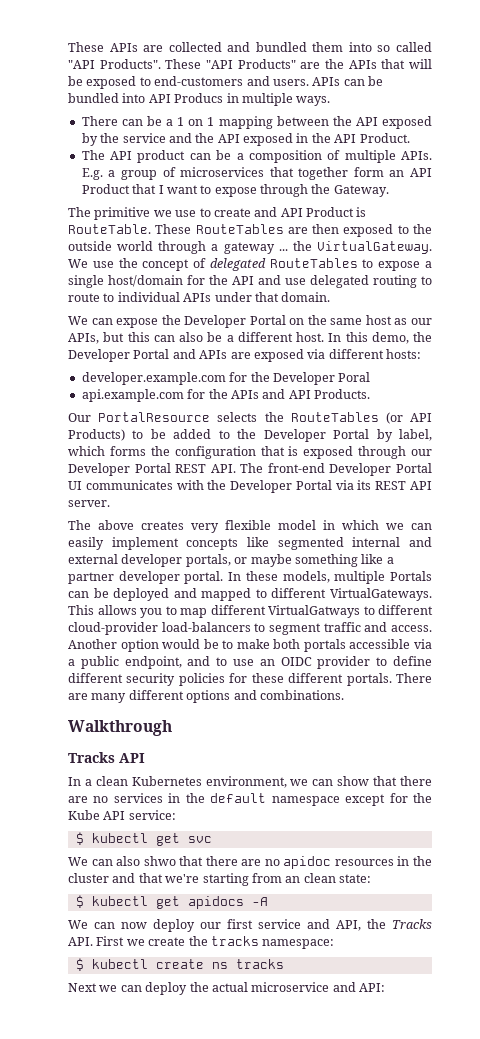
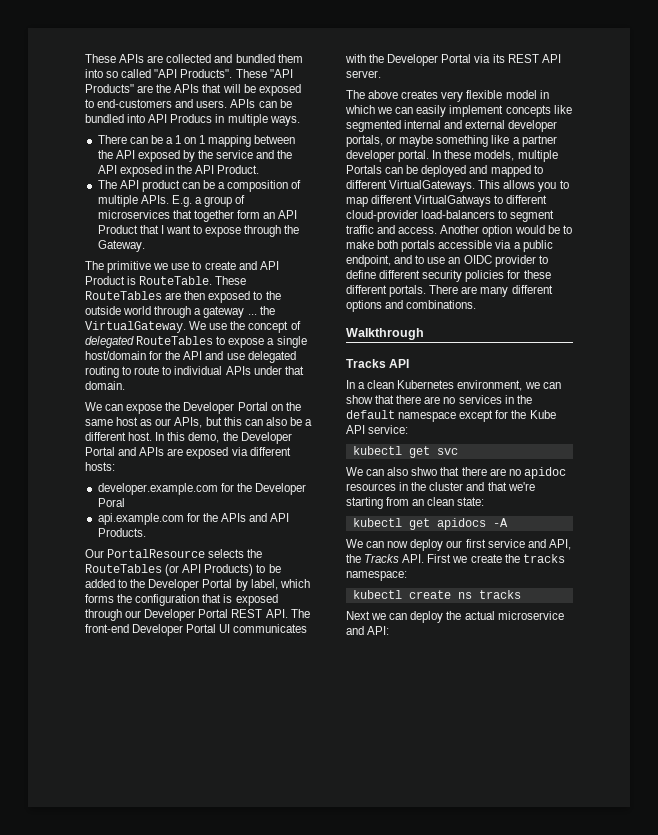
- $ kubectl get svc
+ kubectl get svc
- $ kubectl get apidocs -A
+ kubectl get apidocs -A
- $ kubectl create ns tracks
+ kubectl create ns tracks

